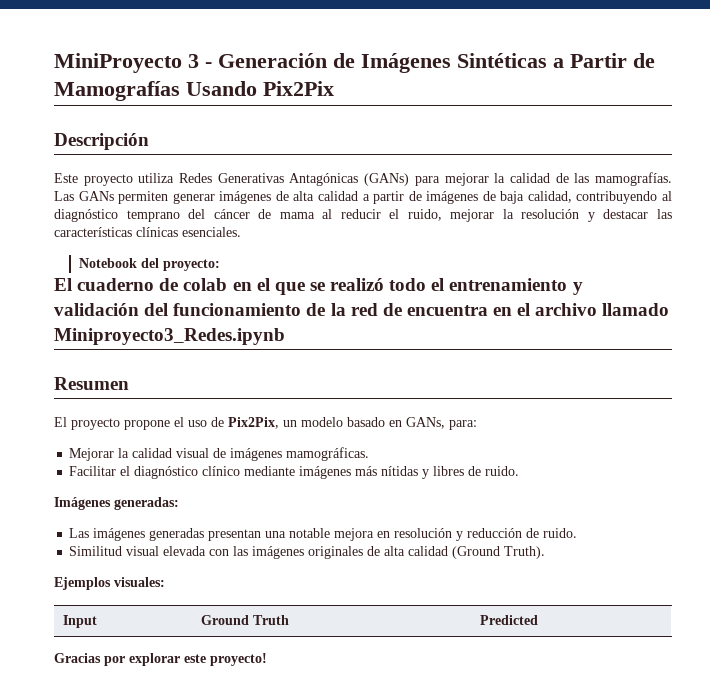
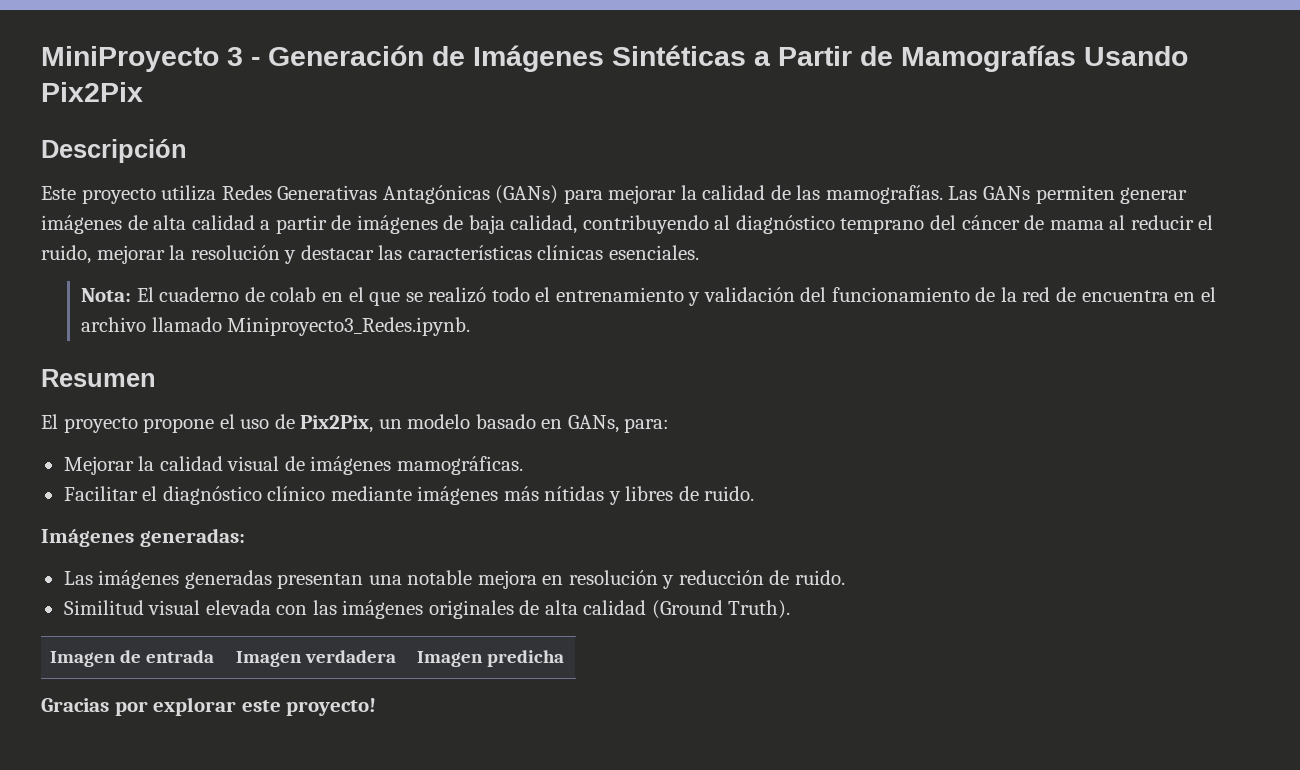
- Notebook del proyecto:
- El cuaderno de colab en el que se realizó todo el entrenamiento y validación del funcionamiento de la red de encuentra en el archivo llamado Miniproyecto3_Redes.ipynb
+ Nota: El cuaderno de colab en el que se realizó todo el entrenamiento y validación del funcionamiento de la red de encuentra en el archivo llamado Miniproyecto3_Redes.ipynb.
- Ejemplos visuales:
- Input | Ground Truth | Predicted
+ Imagen de entrada | Imagen verdadera | Imagen predicha

